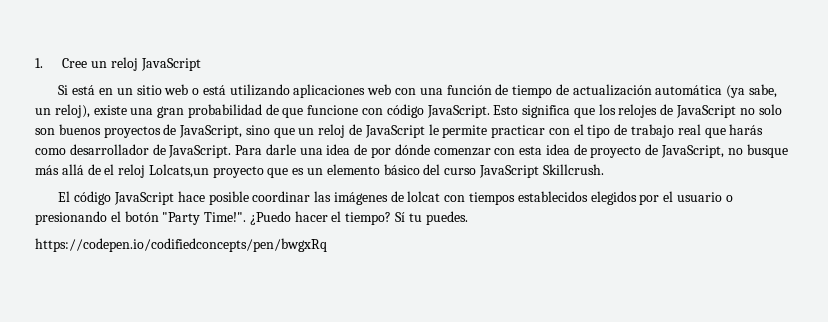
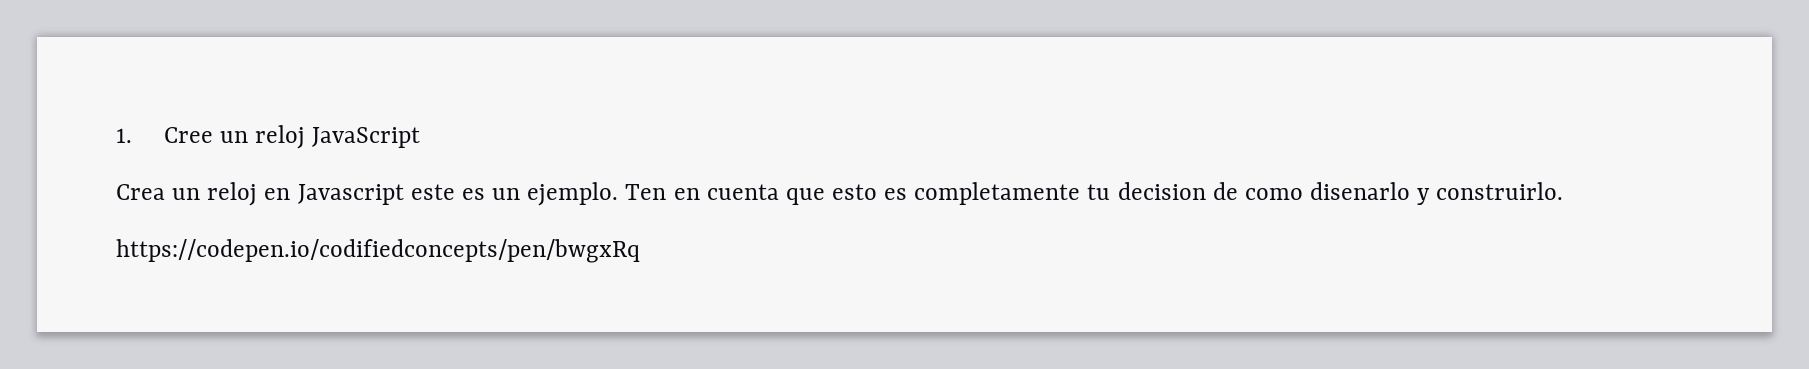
- Si está en un sitio web o está utilizando aplicaciones web con una función de tiempo de actualización automática (ya sabe, un reloj), existe una gran probabilidad de que funcione con código JavaScript. Esto significa que los relojes de JavaScript no solo son buenos proyectos de JavaScript, sino que un reloj de JavaScript le permite practicar con el tipo de trabajo real que harás como desarrollador de JavaScript. Para darle una idea de por dónde comenzar con esta idea de proyecto de JavaScript, no busque más allá de el reloj Lolcats,un proyecto que es un elemento básico del curso JavaScript Skillcrush.
- El código JavaScript hace posible coordinar las imágenes de lolcat con tiempos establecidos elegidos por el usuario o presionando el botón "Party Time!". ¿Puedo hacer el tiempo? Sí tu puedes.
+ Crea un reloj en Javascript este es un ejemplo. Ten en cuenta que esto es completamente tu decision de como disenarlo y construirlo.

